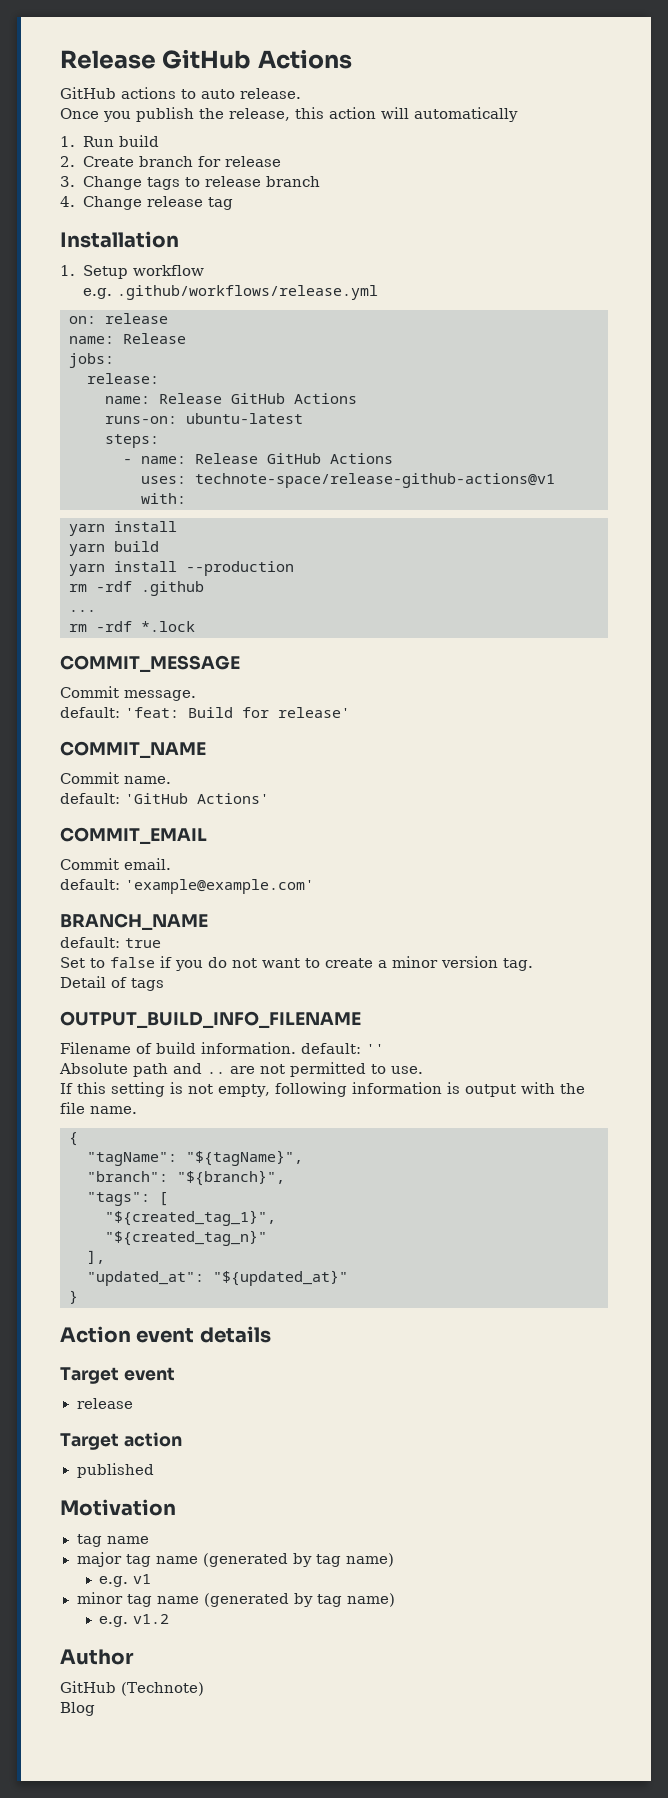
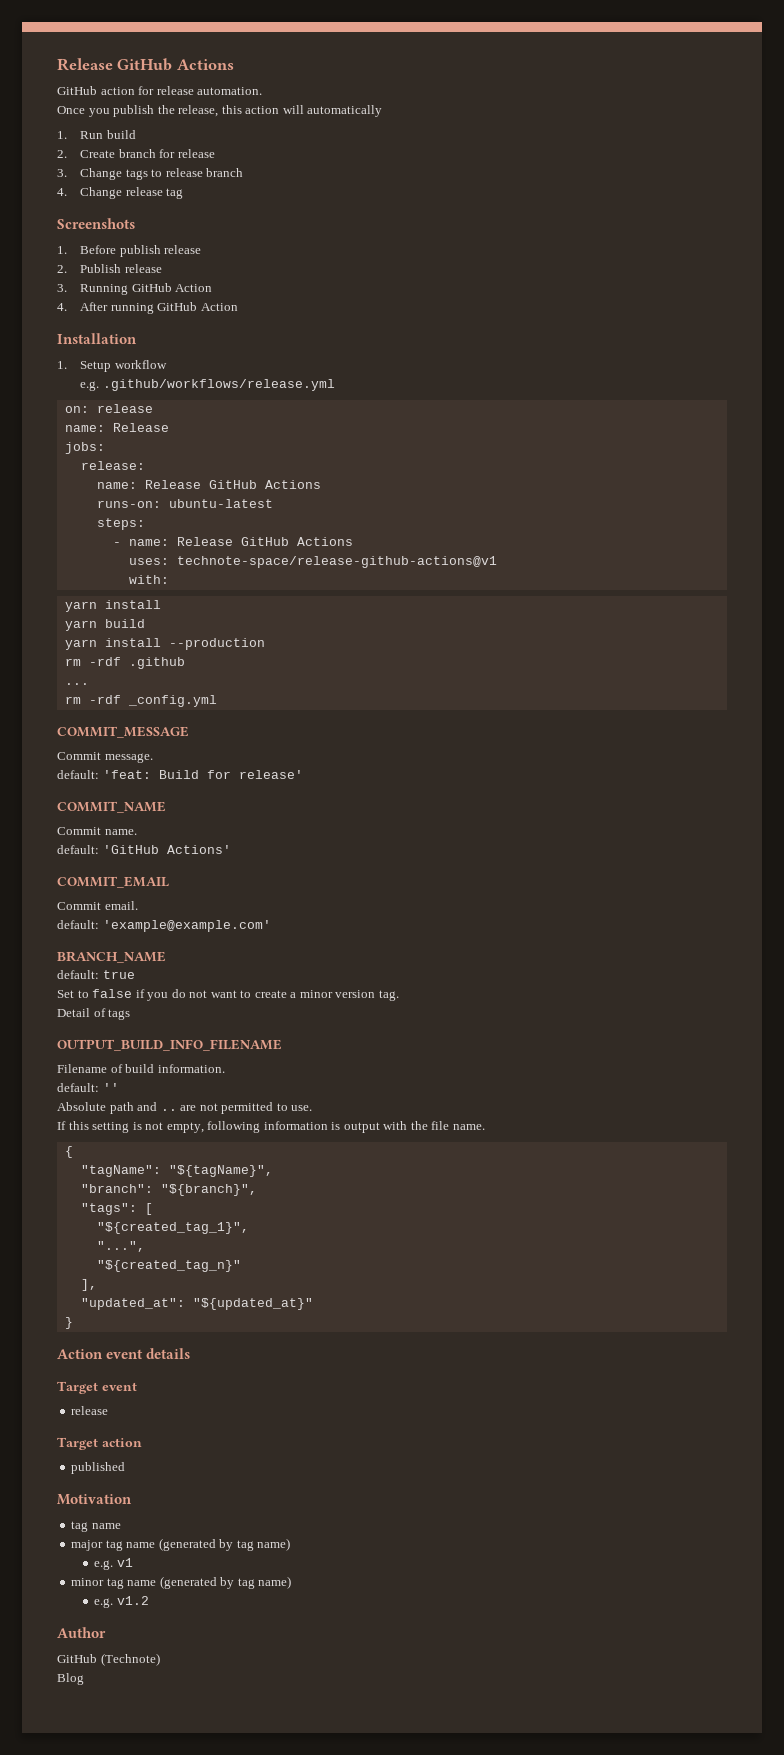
- GitHub actions to auto release.
+ GitHub action for release automation.
+ Screenshots
+ 1. Before publish release
+ 2. Publish release
+ 3. Running GitHub Action
+ 4. After running GitHub Action
- rm -rdf *.lock
+ rm -rdf _config.yml
- Filename of build information. default: ''
+ Filename of build information.
+ default: ''
+ "...",

